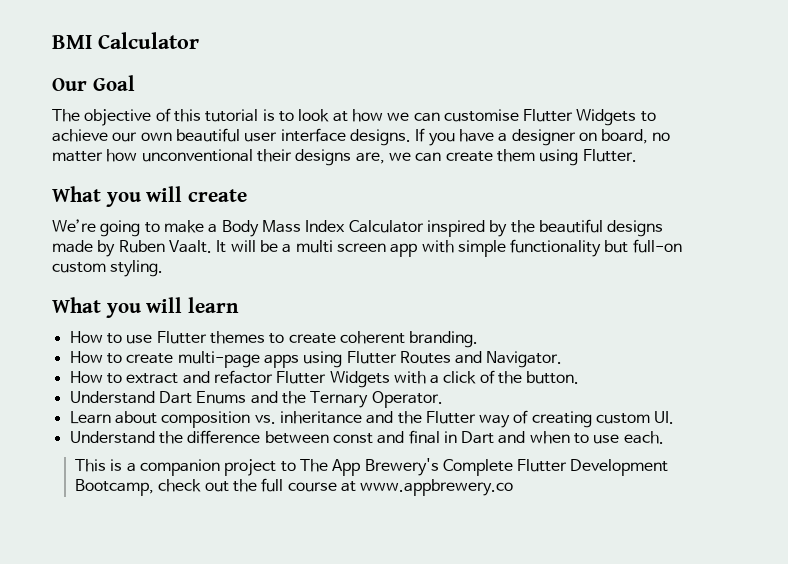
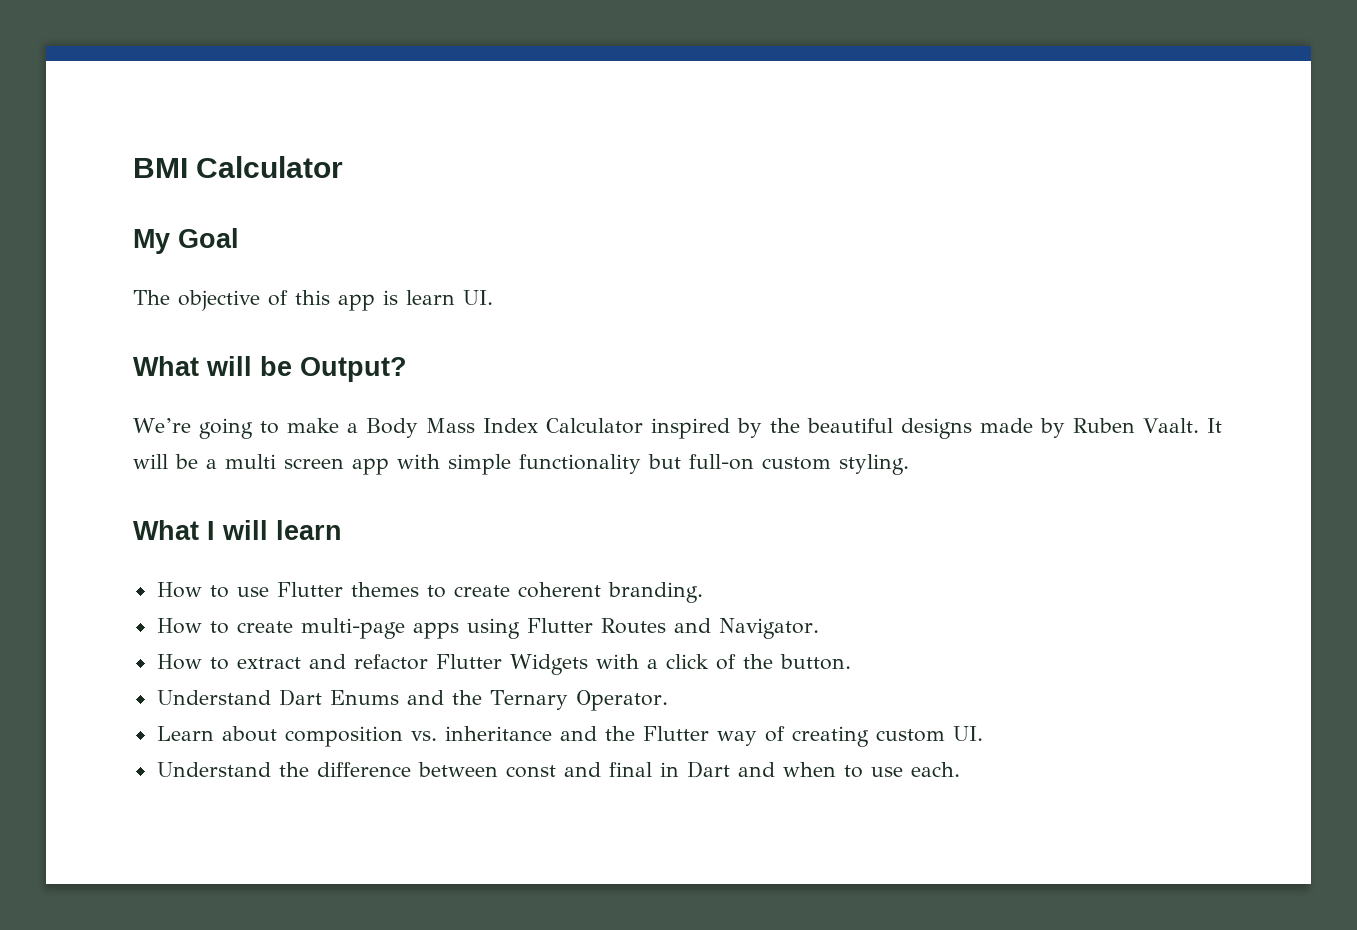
- Our Goal
+ My Goal
- The objective of this tutorial is to look at how we can customise Flutter Widgets to achieve our own beautiful user interface designs. If you have a designer on board, no matter how unconventional their designs are, we can create them using Flutter.
- What you will create
+ The objective of this app is learn UI.
+ What will be Output?
- What you will learn
+ What I will learn
- This is a companion project to The App Brewery's Complete Flutter Development Bootcamp, check out the full course at www.appbrewery.co

